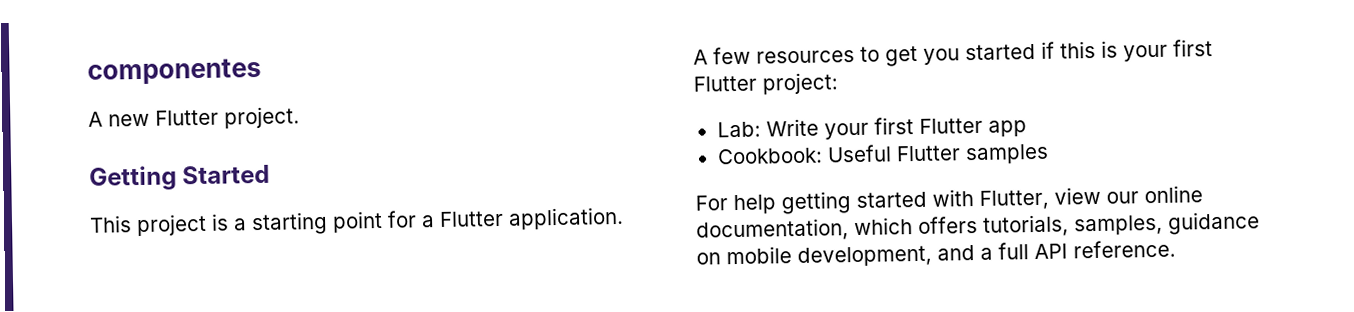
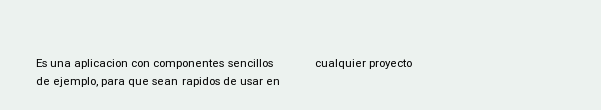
- componentes
- A new Flutter project.
- Getting Started
- This project is a starting point for a Flutter application.
- A few resources to get you started if this is your first Flutter project:
- Lab: Write your first Flutter app
- Cookbook: Useful Flutter samples
- For help getting started with Flutter, view our online documentation, which offers tutorials, samples, guidance on mobile development, and a full API reference.
+ Es una aplicacion con componentes sencillos de ejemplo, para que sean rapidos de usar en cualquier proyecto

